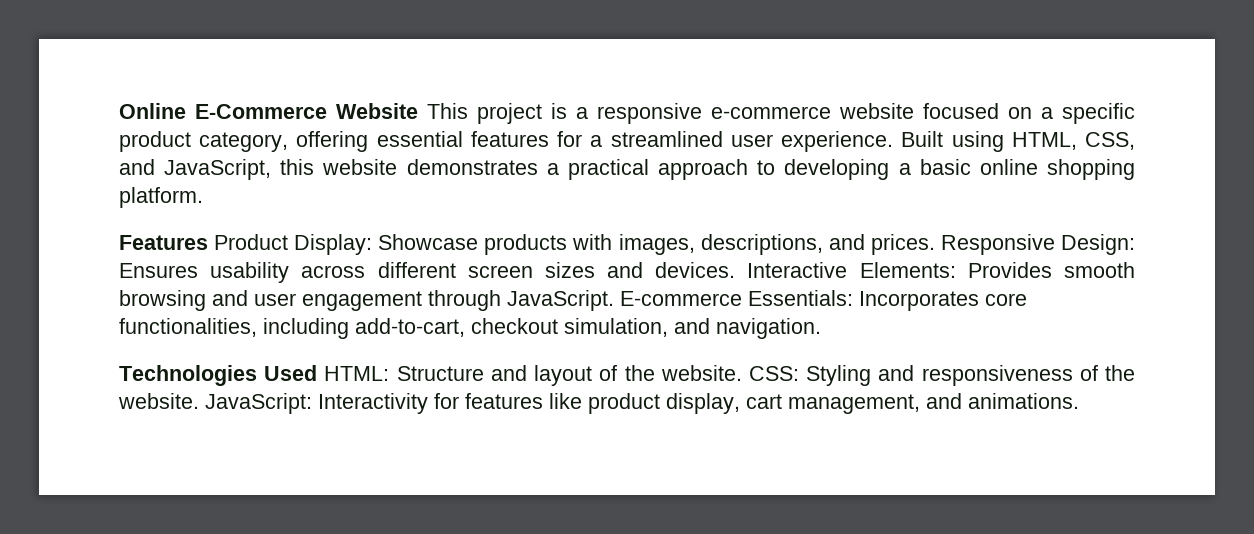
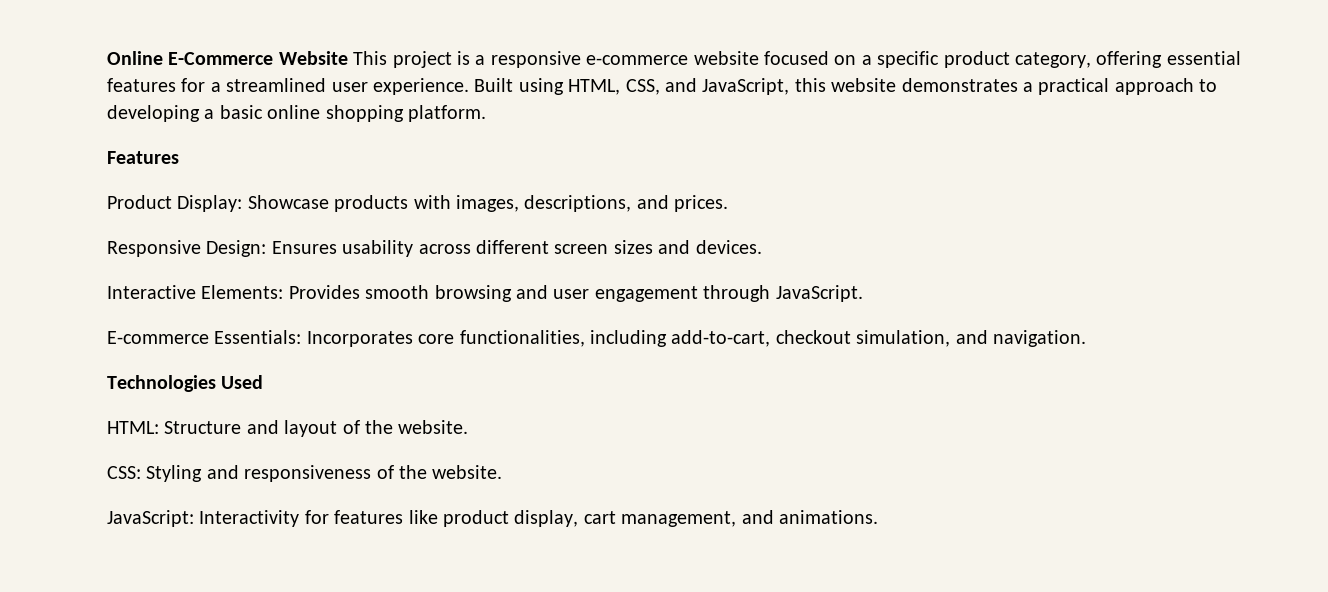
- Features Product Display: Showcase products with images, descriptions, and prices. Responsive Design: Ensures usability across different screen sizes and devices. Interactive Elements: Provides smooth browsing and user engagement through JavaScript. E-commerce Essentials: Incorporates core functionalities, including add-to-cart, checkout simulation, and navigation.
+ Features
+ Product Display: Showcase products with images, descriptions, and prices.
+ Responsive Design: Ensures usability across different screen sizes and devices.
+ Interactive Elements: Provides smooth browsing and user engagement through JavaScript.
+ E-commerce Essentials: Incorporates core functionalities, including add-to-cart, checkout simulation, and navigation.
- Technologies Used HTML: Structure and layout of the website. CSS: Styling and responsiveness of the website. JavaScript: Interactivity for features like product display, cart management, and animations.
+ Technologies Used
+ HTML: Structure and layout of the website.
+ CSS: Styling and responsiveness of the website.
+ JavaScript: Interactivity for features like product display, cart management, and animations.

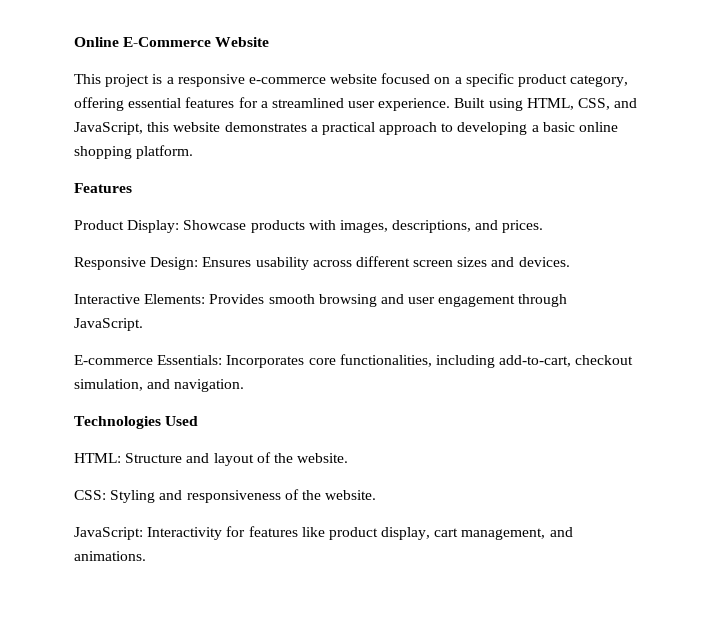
- Online E-Commerce Website This project is a responsive e-commerce website focused on a specific product category, offering essential features for a streamlined user experience.
+ Online E-Commerce Website
+ This project is a responsive e-commerce website focused on a specific product category, offering essential features for a streamlined user experience.

